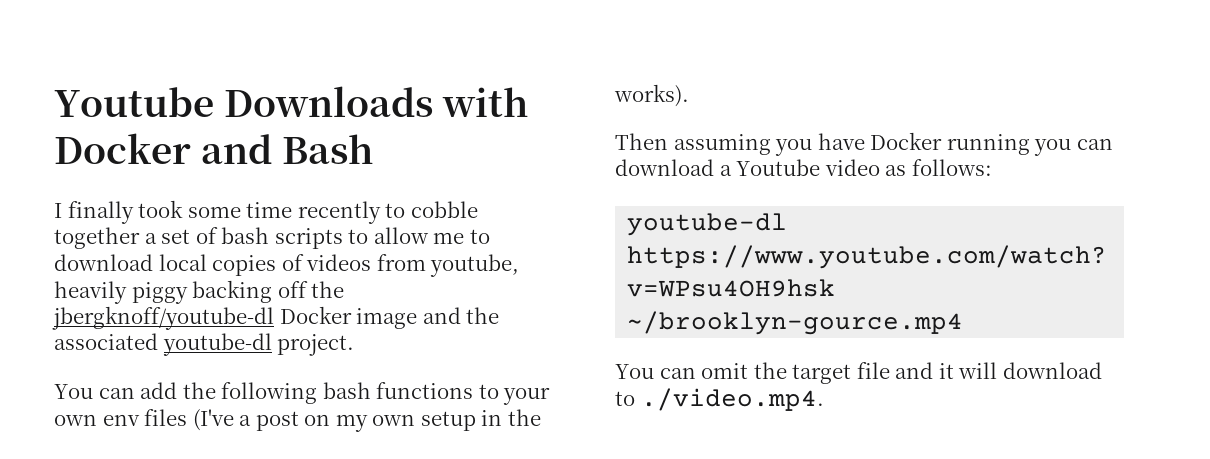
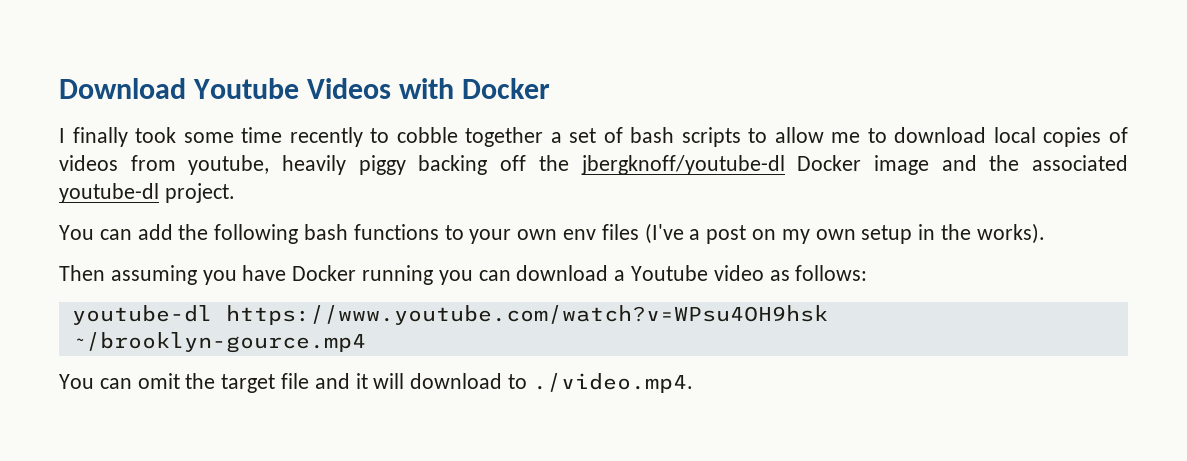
- Youtube Downloads with Docker and Bash
+ Download Youtube Videos with Docker

